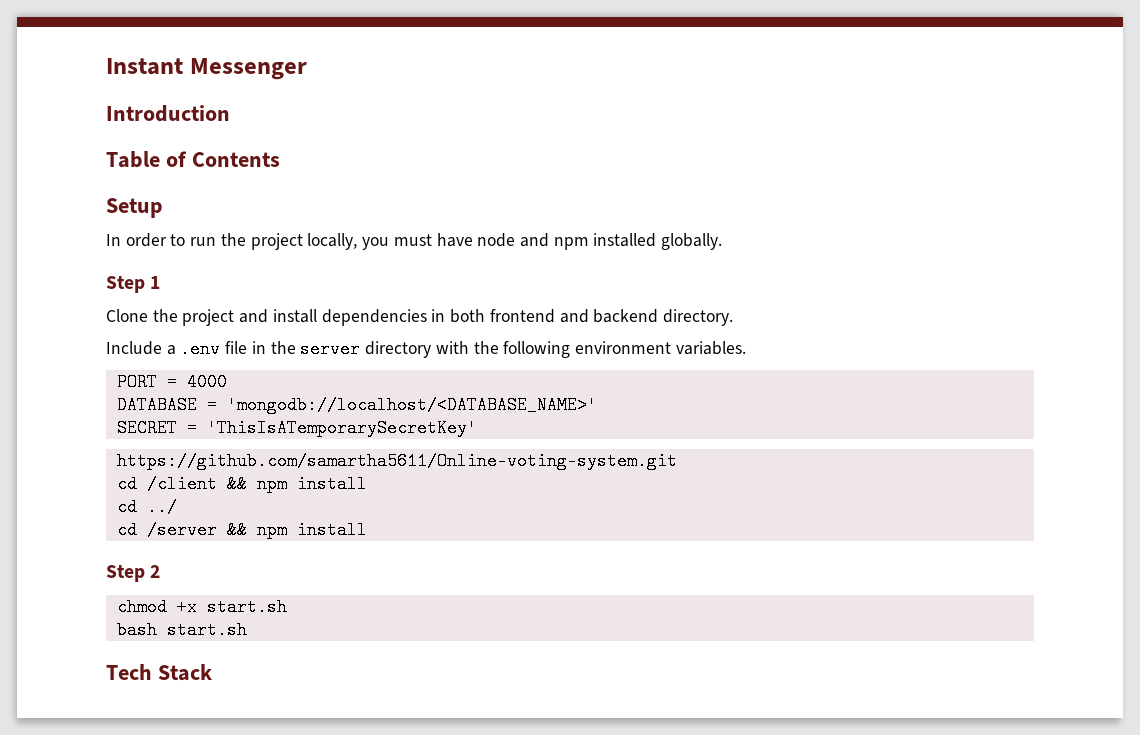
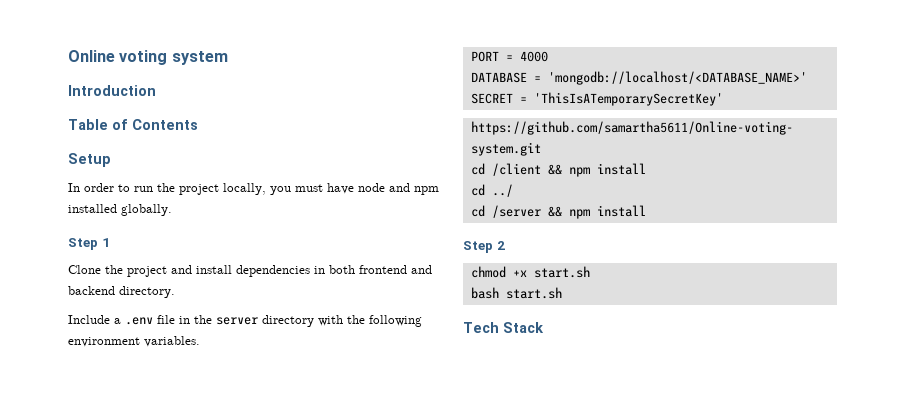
- Instant Messenger
+ Online voting system

